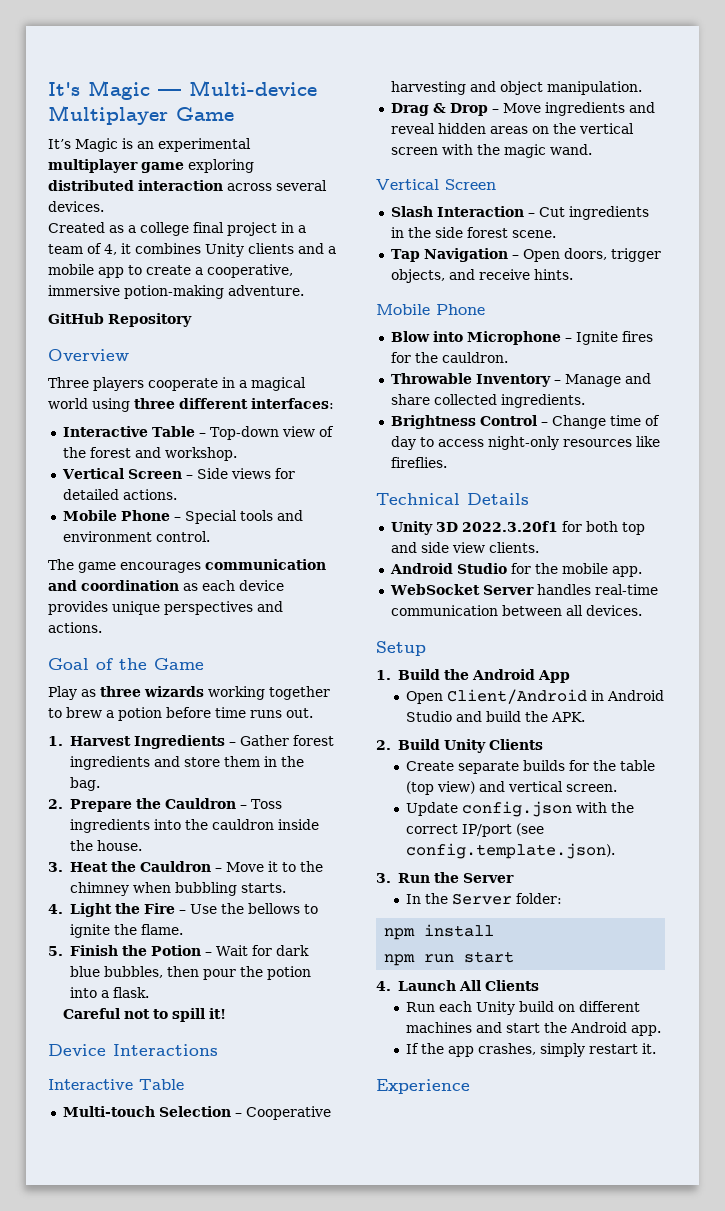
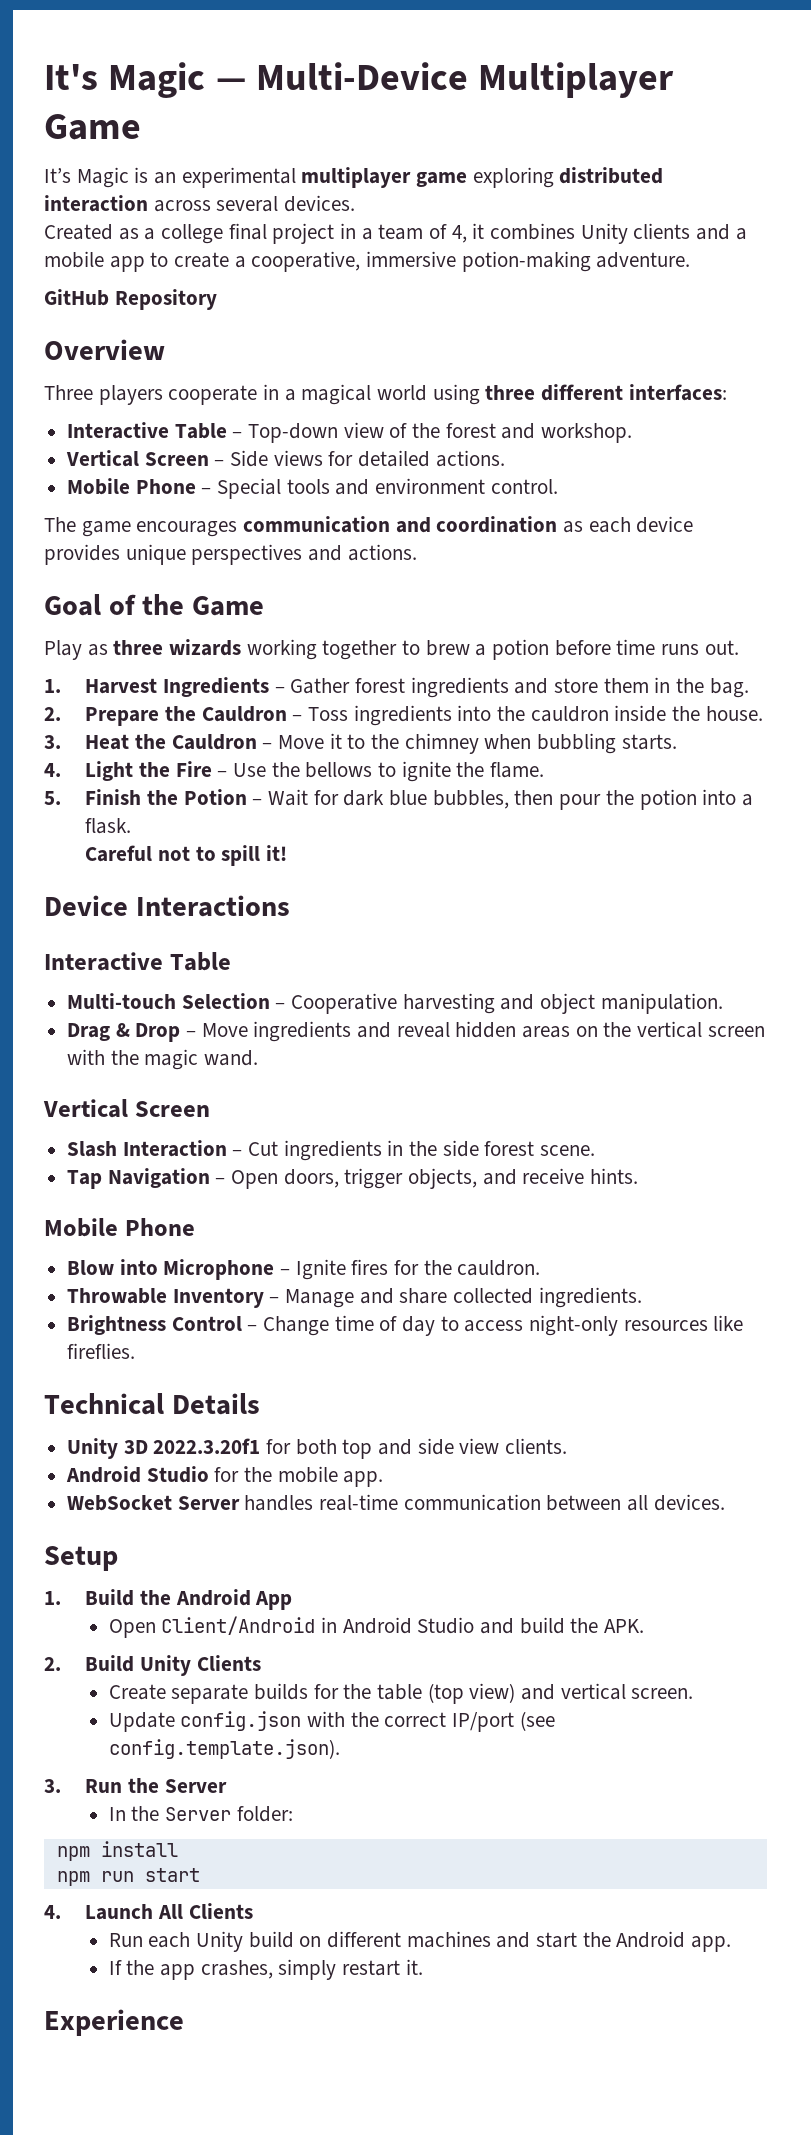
- It's Magic — Multi-device Multiplayer Game
+ It's Magic — Multi-Device Multiplayer Game

